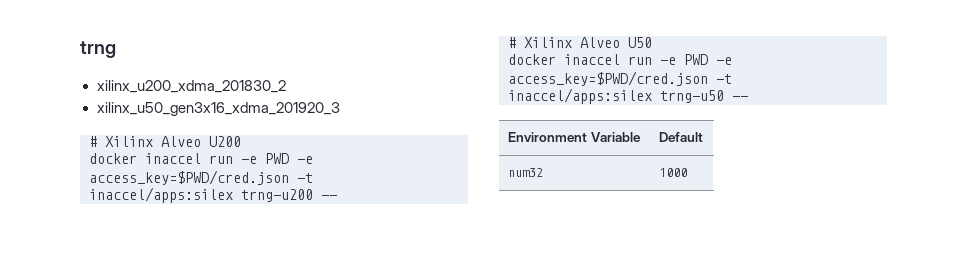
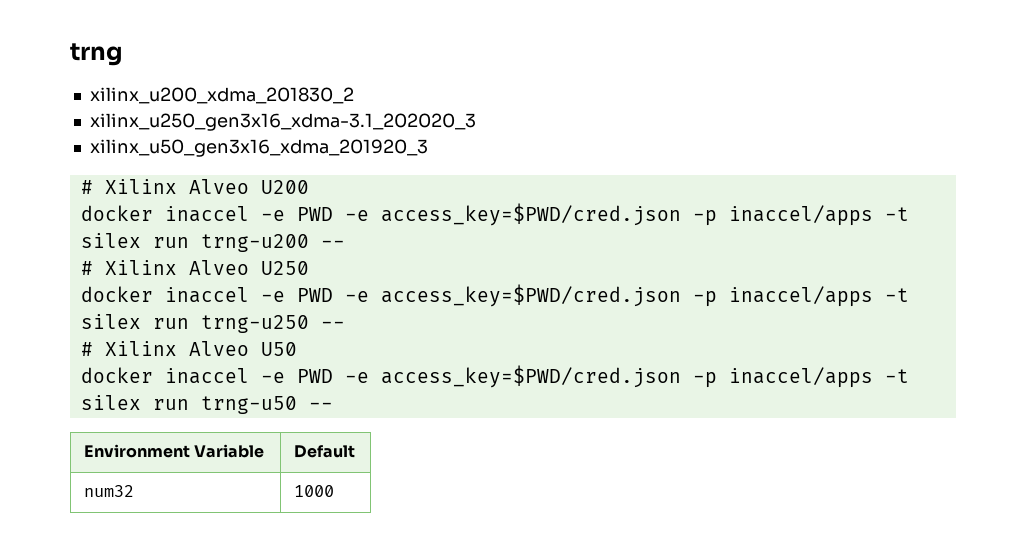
+ xilinx_u250_gen3x16_xdma-3.1_202020_3
- docker inaccel run -e PWD -e access_key=$PWD/cred.json -t inaccel/apps:silex trng-u200 --
+ docker inaccel -e PWD -e access_key=$PWD/cred.json -p inaccel/apps -t silex run trng-u200 --
+ # Xilinx Alveo U250
+ docker inaccel -e PWD -e access_key=$PWD/cred.json -p inaccel/apps -t silex run trng-u250 --
- docker inaccel run -e PWD -e access_key=$PWD/cred.json -t inaccel/apps:silex trng-u50 --
+ docker inaccel -e PWD -e access_key=$PWD/cred.json -p inaccel/apps -t silex run trng-u50 --

